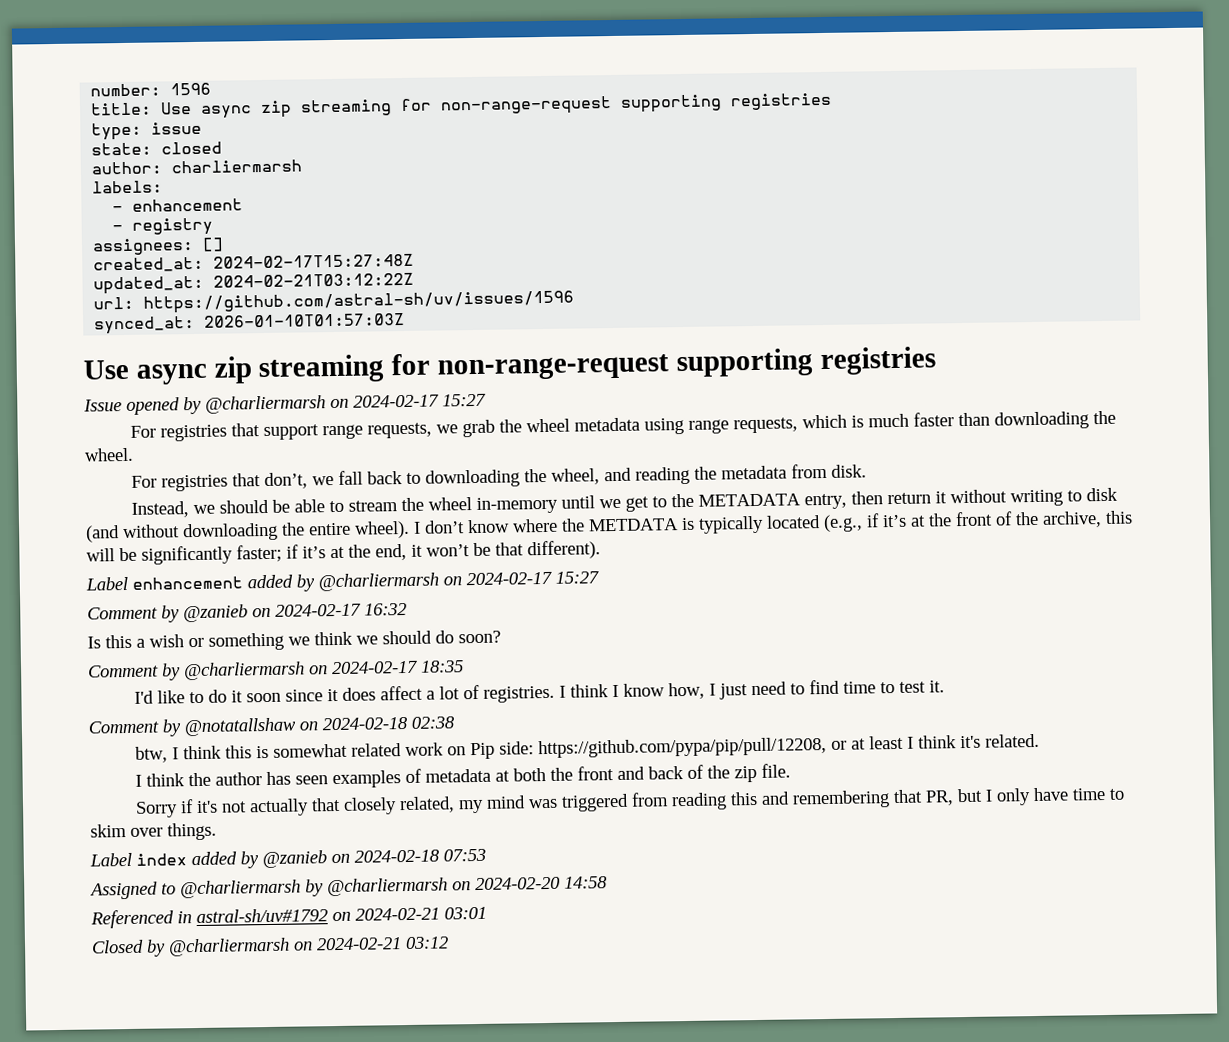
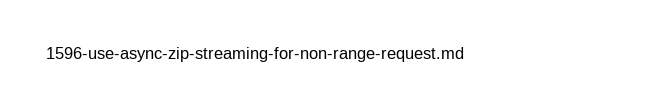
- number: 1596
- title: Use async zip streaming for non-range-request supporting registries
- type: issue
- state: closed
- author: charliermarsh
- labels:
- - enhancement
- - registry
- assignees: []
- created_at: 2024-02-17T15:27:48Z
- updated_at: 2024-02-21T03:12:22Z
- url: https://github.com/astral-sh/uv/issues/1596
- synced_at: 2026-01-10T01:57:03Z
- Use async zip streaming for non-range-request supporting registries
- Issue opened by @charliermarsh on 2024-02-17 15:27
- For registries that support range requests, we grab the wheel metadata using range requests, which is much faster than downloading the wheel.
- For registries that don’t, we fall back to downloading the wheel, and reading the metadata from disk.
- Instead, we should be able to stream the wheel in-memory until we get to the METADATA entry, then return it without writing to disk (and without downloading the entire wheel). I don’t know where the METDATA is typically located (e.g., if it’s at the front of the archive, this will be significantly faster; if it’s at the end, it won’t be that different).
- Label enhancement added by @charliermarsh on 2024-02-17 15:27
- Comment by @zanieb on 2024-02-17 16:32
- Is this a wish or something we think we should do soon?
- Comment by @charliermarsh on 2024-02-17 18:35
- I'd like to do it soon since it does affect a lot of registries. I think I know how, I just need to find time to test it.
- Comment by @notatallshaw on 2024-02-18 02:38
- btw, I think this is somewhat related work on Pip side: https://github.com/pypa/pip/pull/12208, or at least I think it's related.
- I think the author has seen examples of metadata at both the front and back of the zip file.
- Sorry if it's not actually that closely related, my mind was triggered from reading this and remembering that PR, but I only have time to skim over things.
- Label index added by @zanieb on 2024-02-18 07:53
- Assigned to @charliermarsh by @charliermarsh on 2024-02-20 14:58
- Referenced in astral-sh/uv#1792 on 2024-02-21 03:01
- Closed by @charliermarsh on 2024-02-21 03:12
+ 1596-use-async-zip-streaming-for-non-range-request.md

